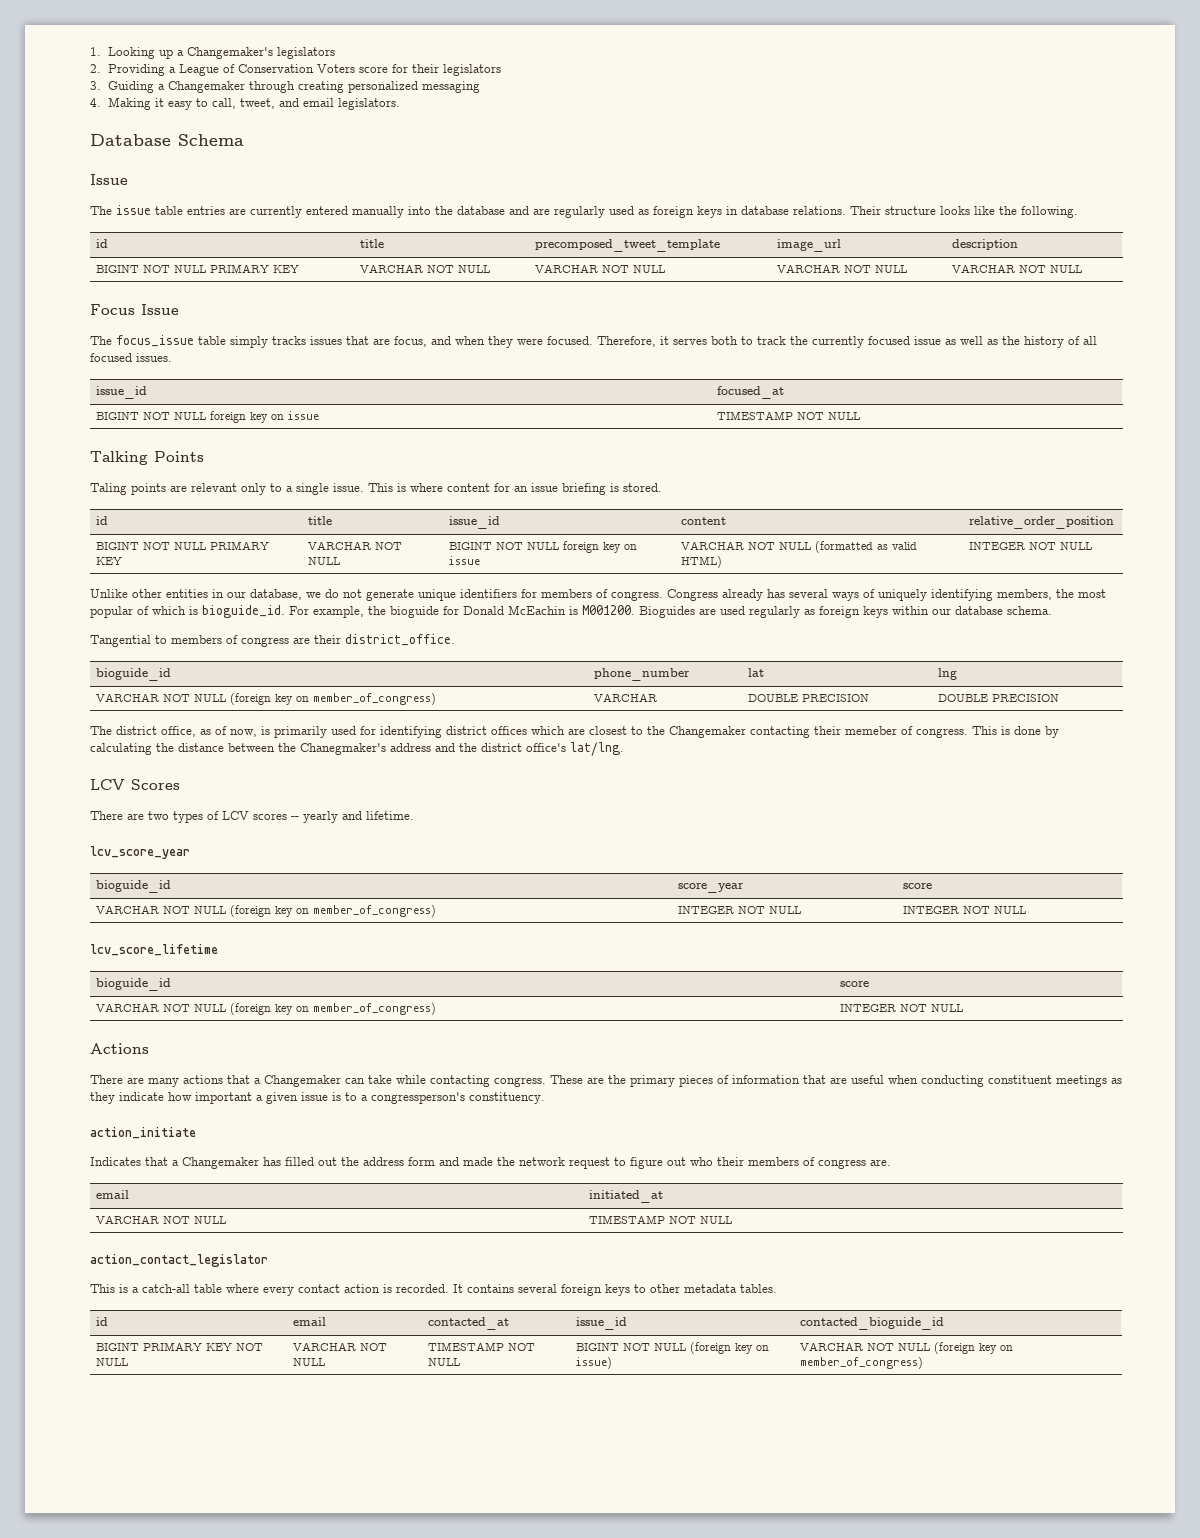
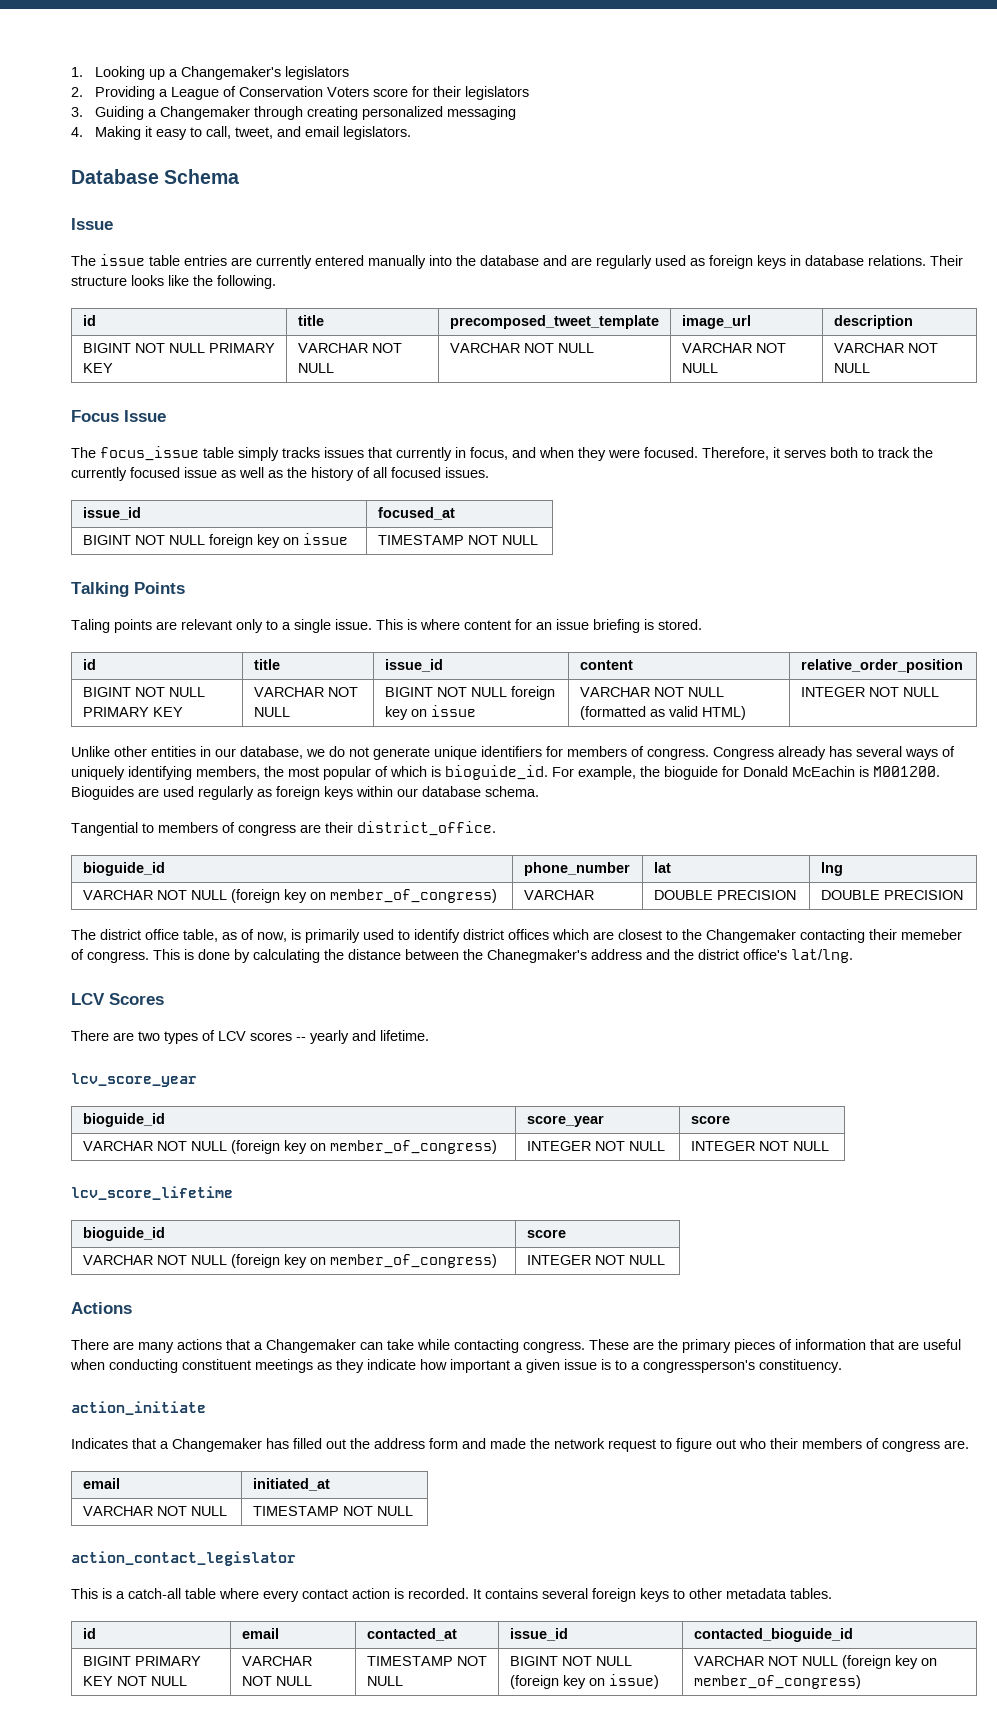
- The focus_issue table simply tracks issues that are focus, and when they were focused.
+ The focus_issue table simply tracks issues that currently in focus, and when they were focused.
- The district office, as of now, is primarily used for identifying district offices which are closest to the Changemaker contacting their memeber of congress.
+ The district office table, as of now, is primarily used to identify district offices which are closest to the Changemaker contacting their memeber of congress.

